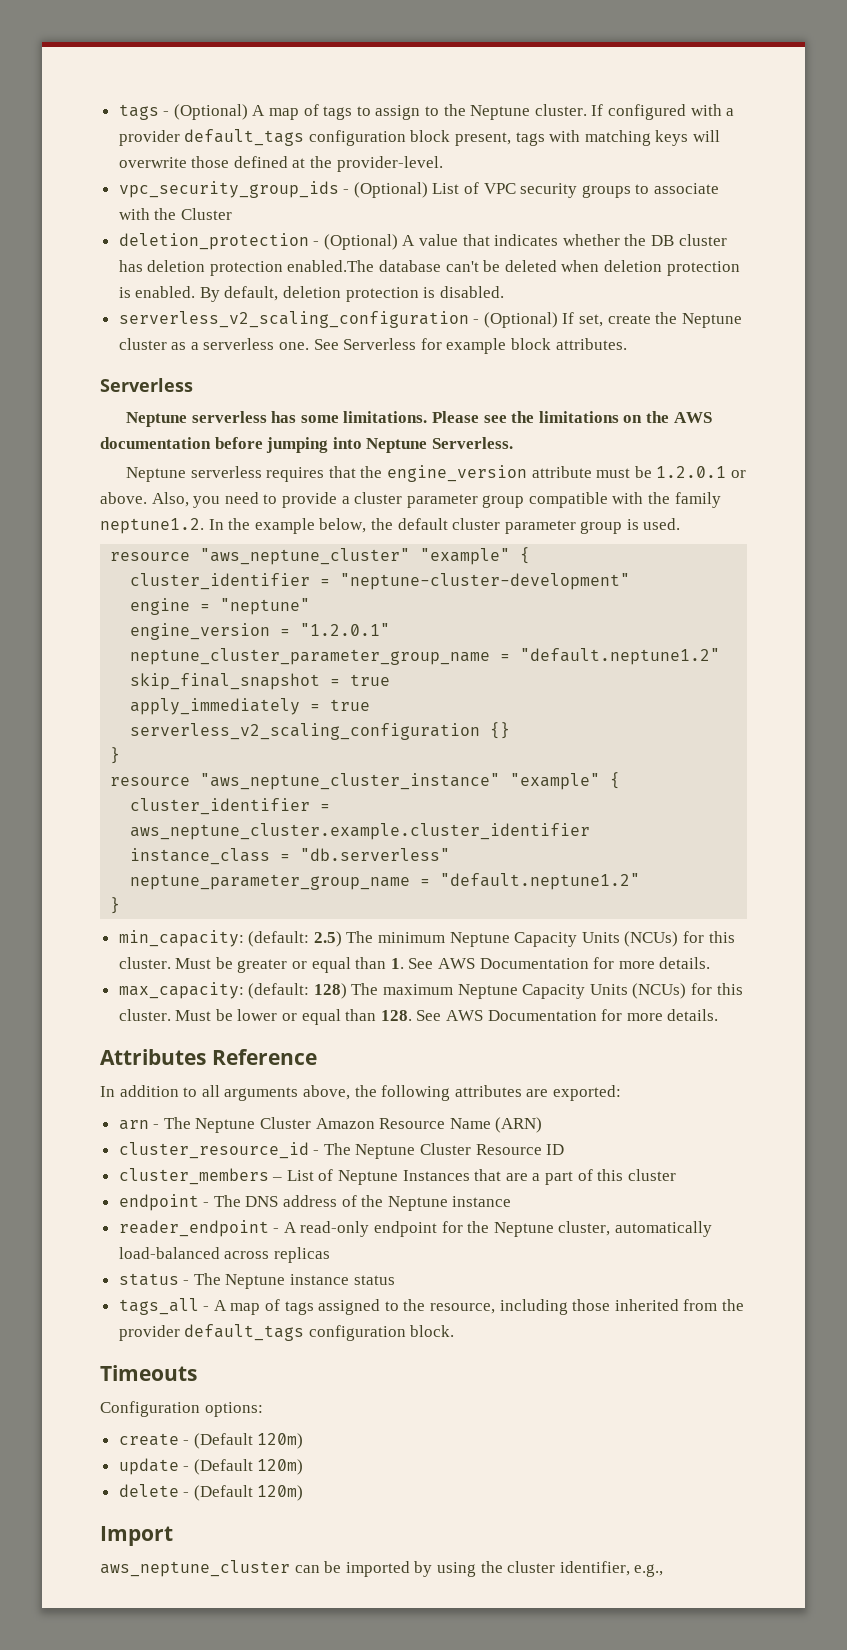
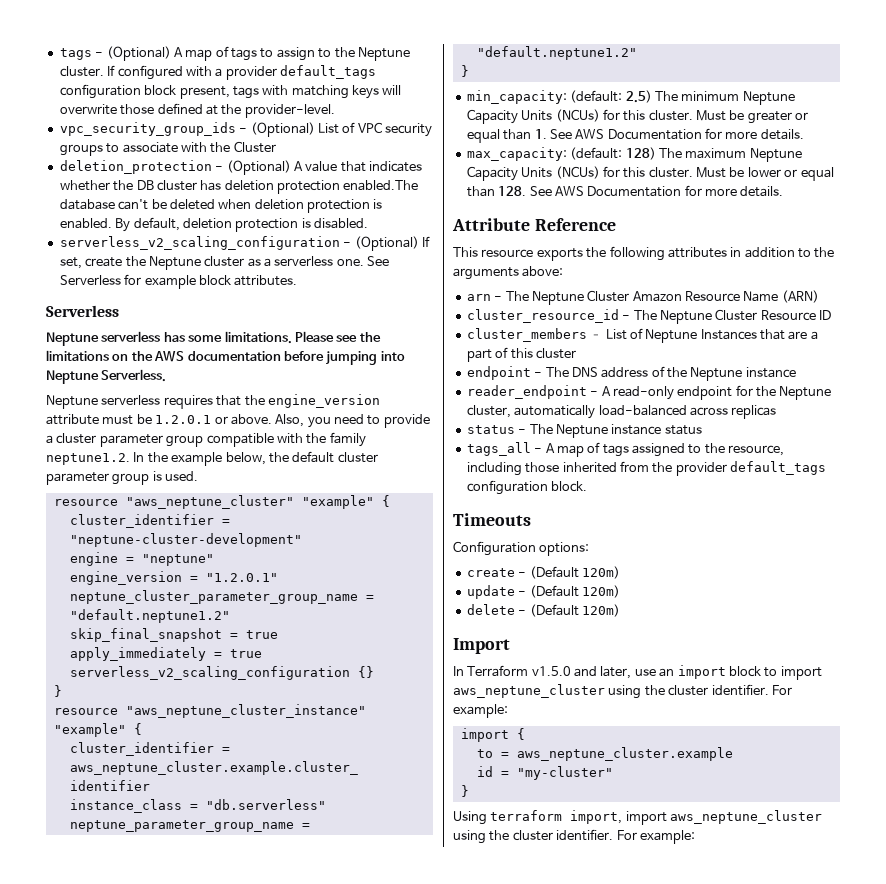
- Attributes Reference
+ Attribute Reference
- In addition to all arguments above, the following attributes are exported:
+ This resource exports the following attributes in addition to the arguments above:
- aws_neptune_cluster can be imported by using the cluster identifier, e.g.,
+ In Terraform v1.5.0 and later, use an import block to import aws_neptune_cluster using the cluster identifier. For example:
+ import {
+ to = aws_neptune_cluster.example
+ id = "my-cluster"
+ }
+ Using terraform import, import aws_neptune_cluster using the cluster identifier. For example:

